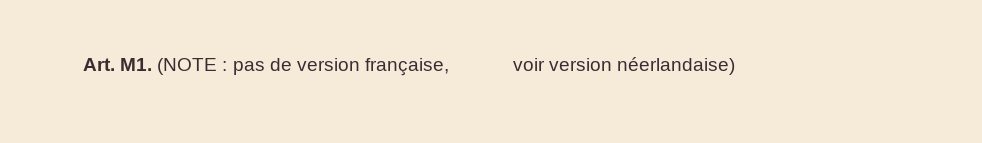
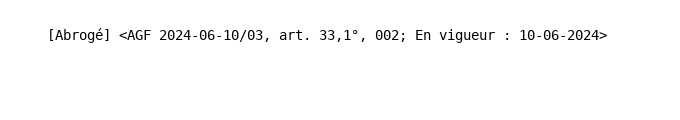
- Art. M1. (NOTE : pas de version française, voir version néerlandaise)
+ [Abrogé] <AGF 2024-06-10/03, art. 33,1°, 002; En vigueur : 10-06-2024>

